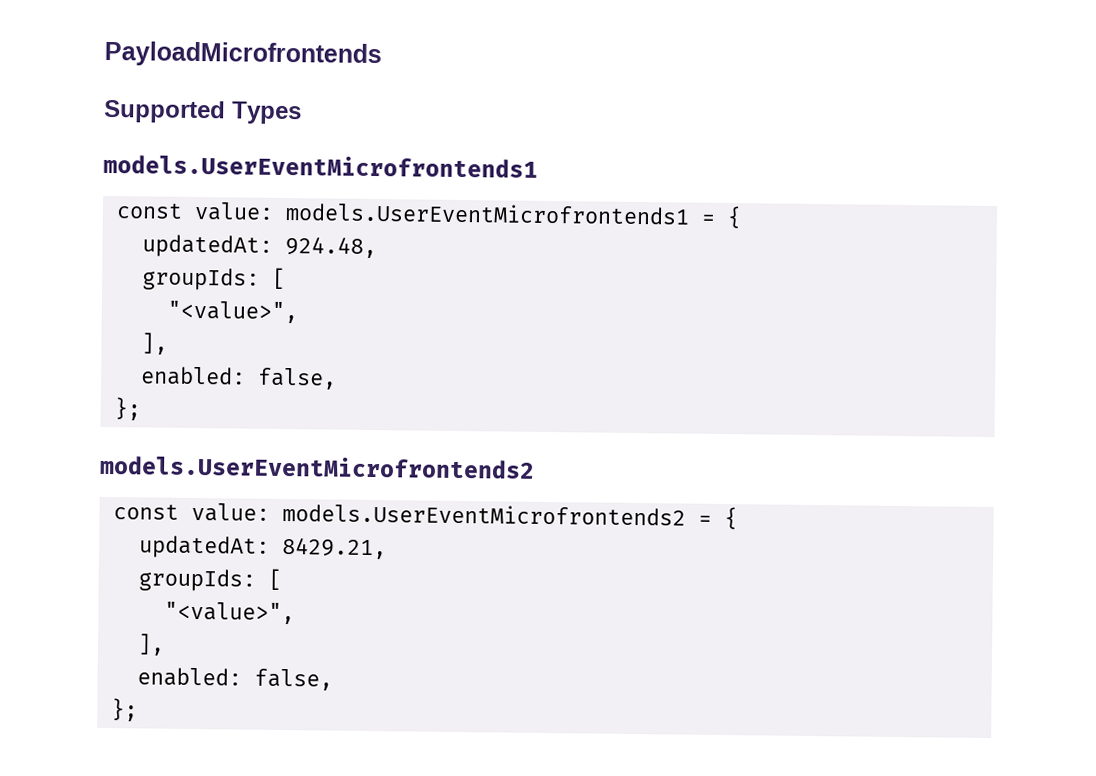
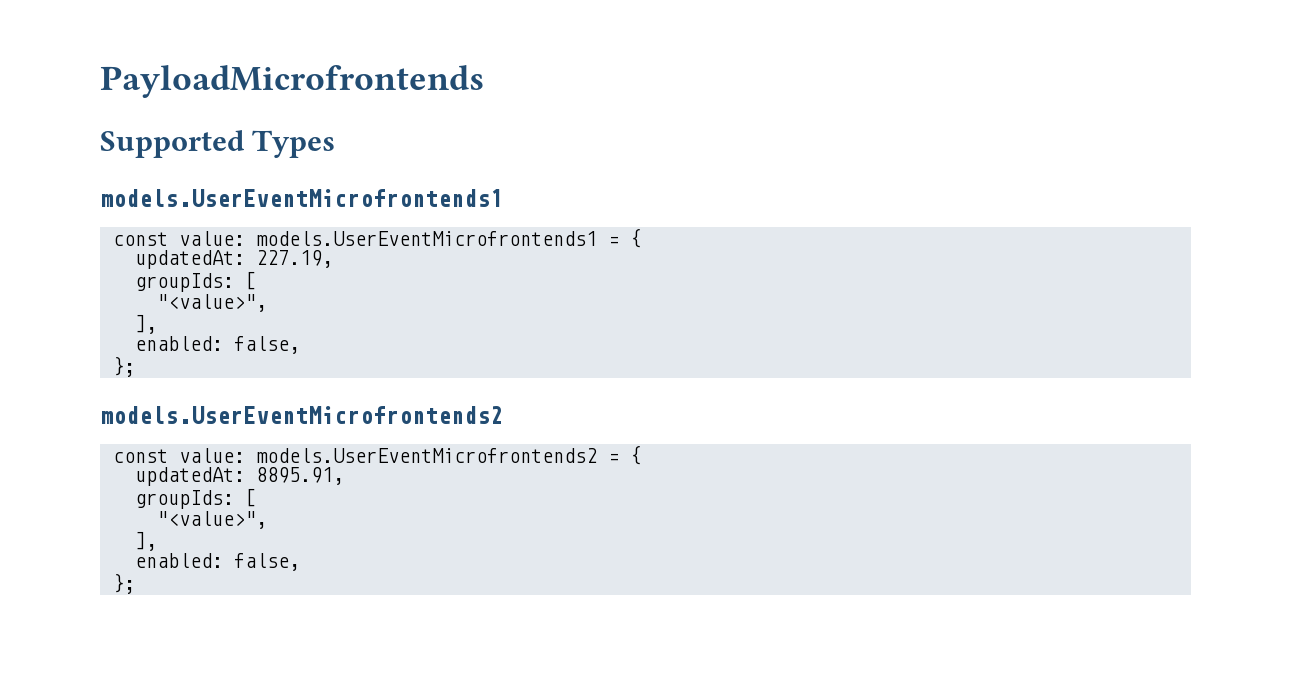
- updatedAt: 924.48,
+ updatedAt: 227.19,
- updatedAt: 8429.21,
+ updatedAt: 8895.91,

